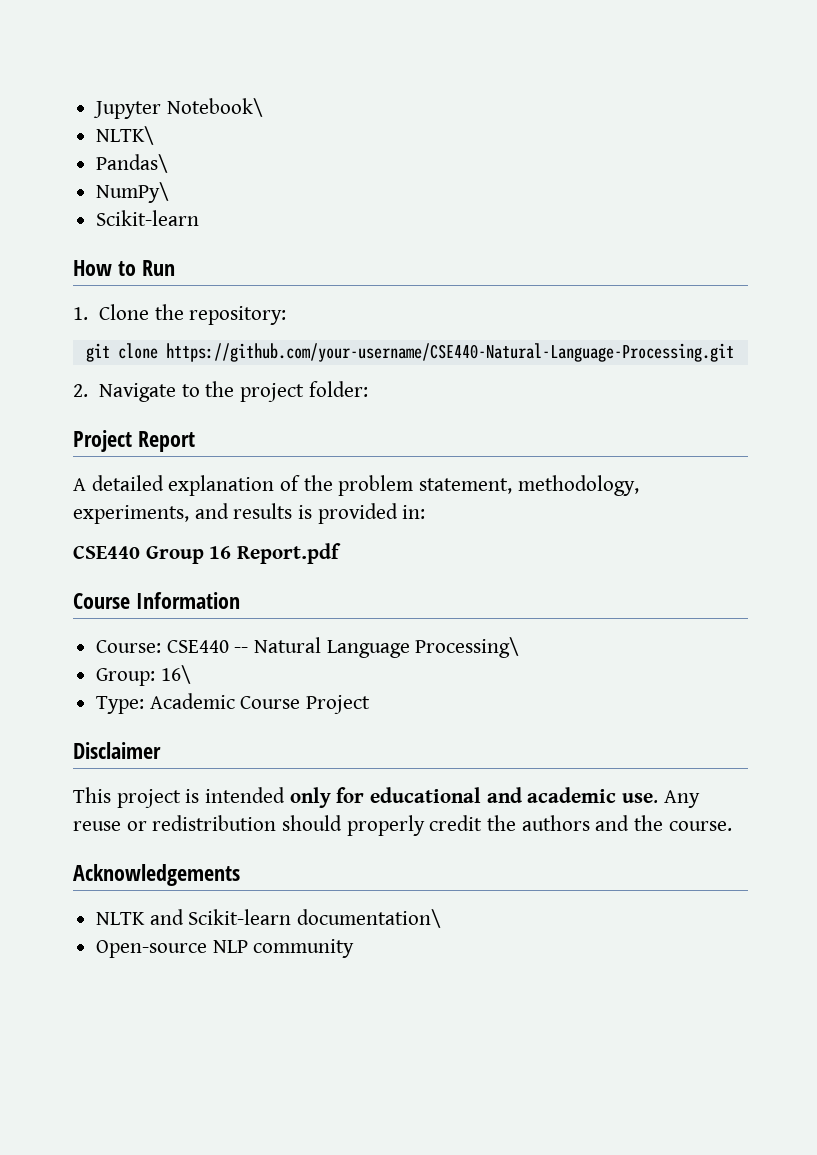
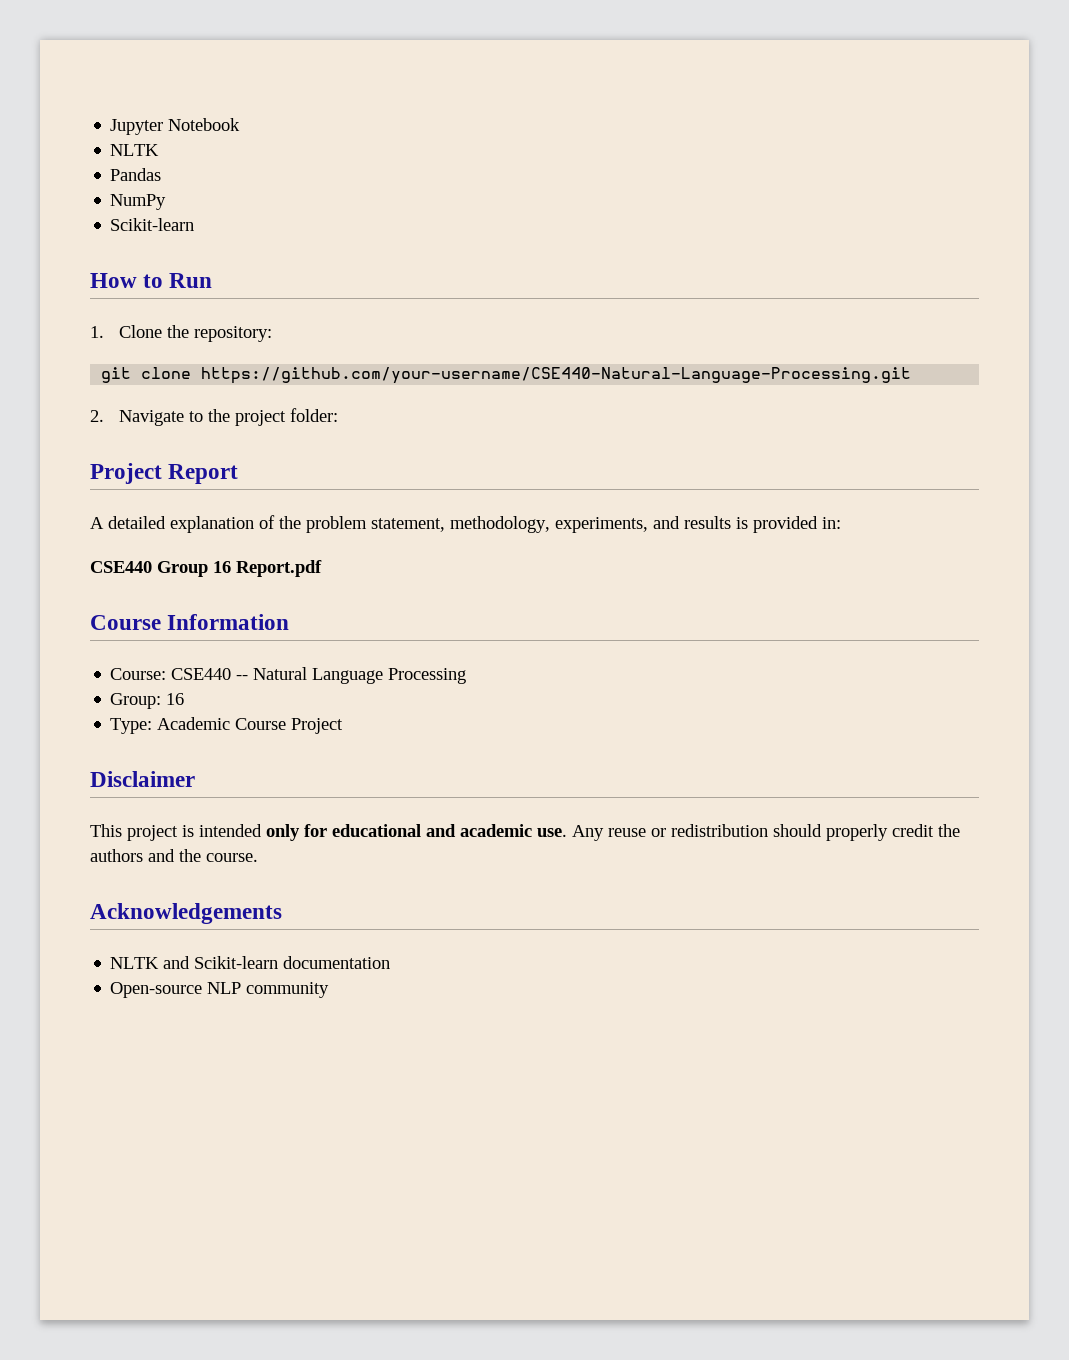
- Jupyter Notebook\
- NLTK\
- Pandas\
- NumPy\
+ Jupyter Notebook
+ NLTK
+ Pandas
+ NumPy
- Course: CSE440 -- Natural Language Processing\
+ Course: CSE440 -- Natural Language Processing
- Group: 16\
+ Group: 16
- NLTK and Scikit-learn documentation\
+ NLTK and Scikit-learn documentation

